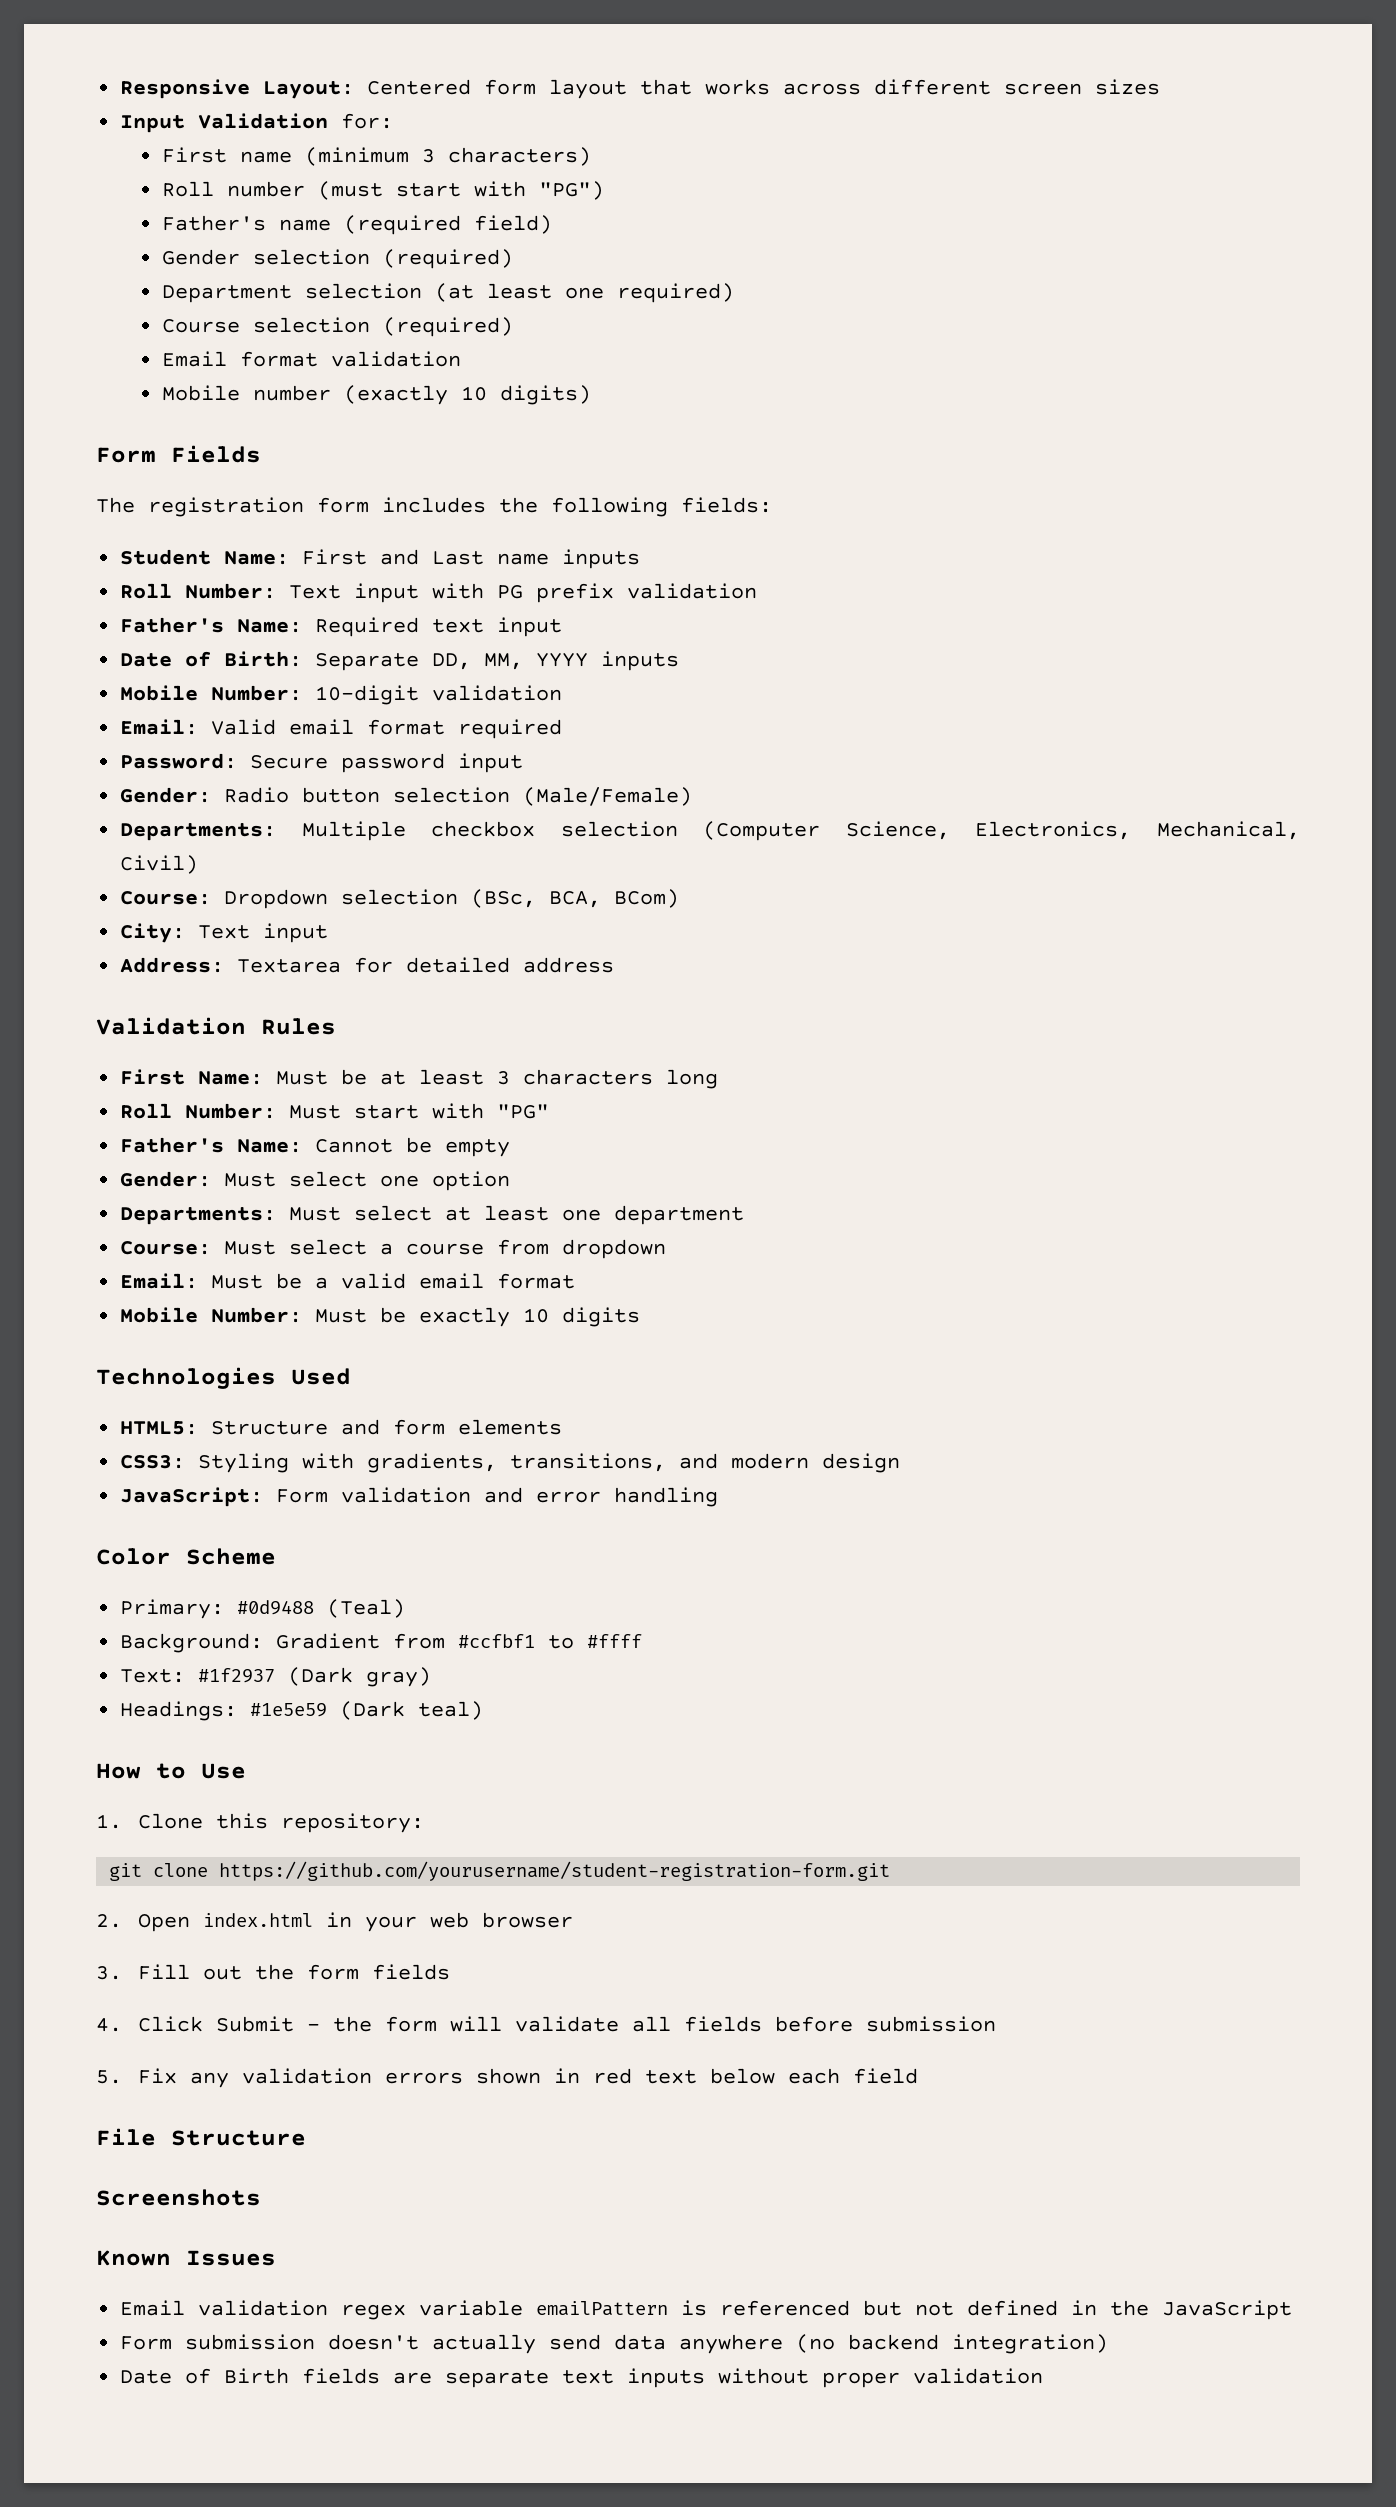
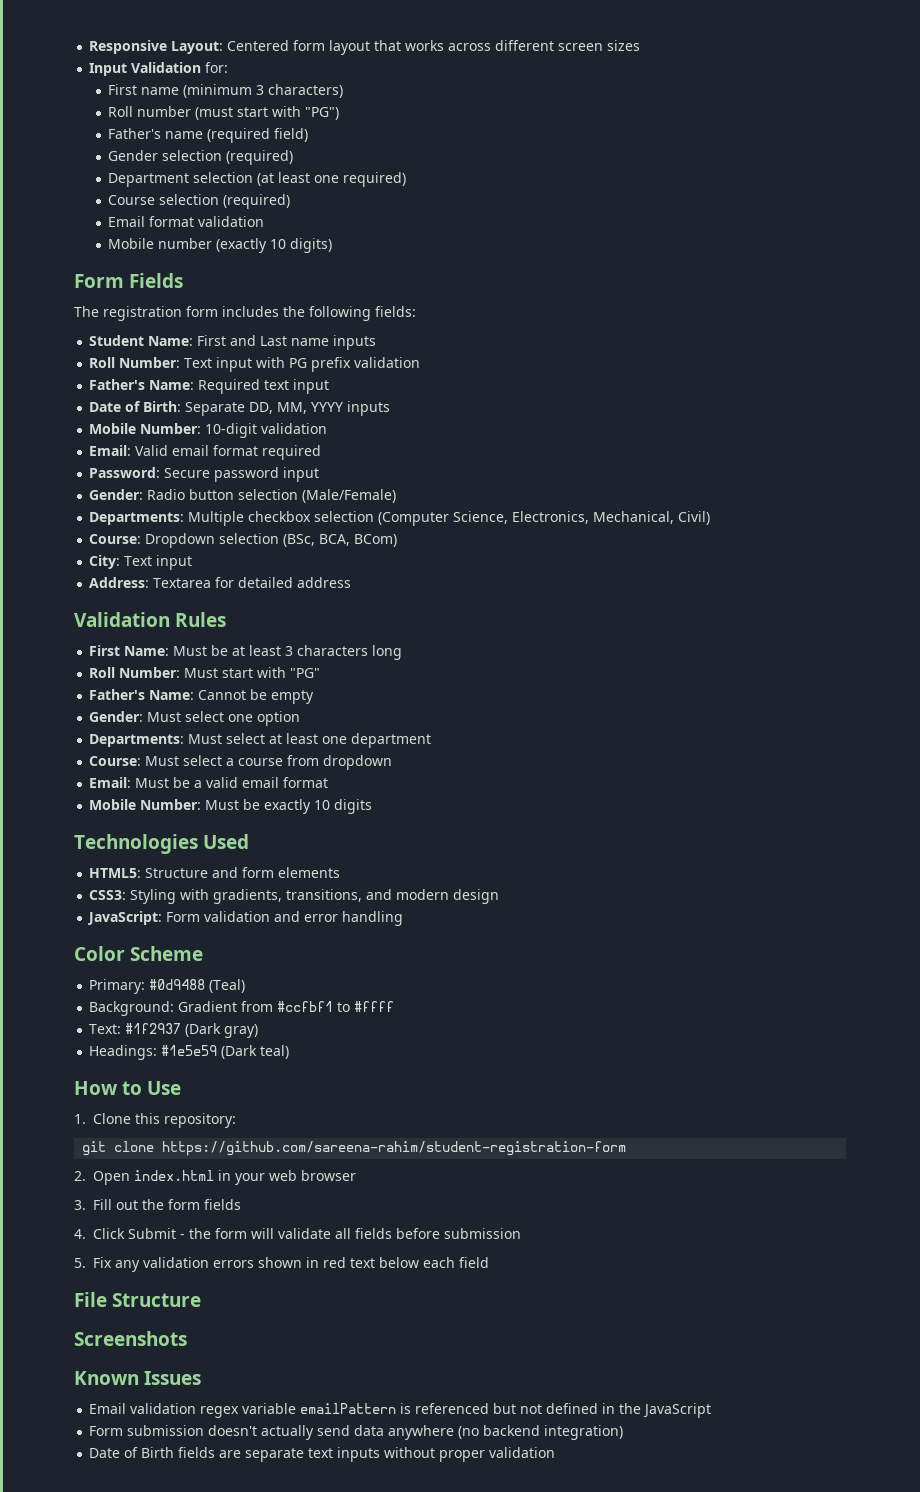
- git clone https://github.com/yourusername/student-registration-form.git
+ git clone https://github.com/sareena-rahim/student-registration-form

